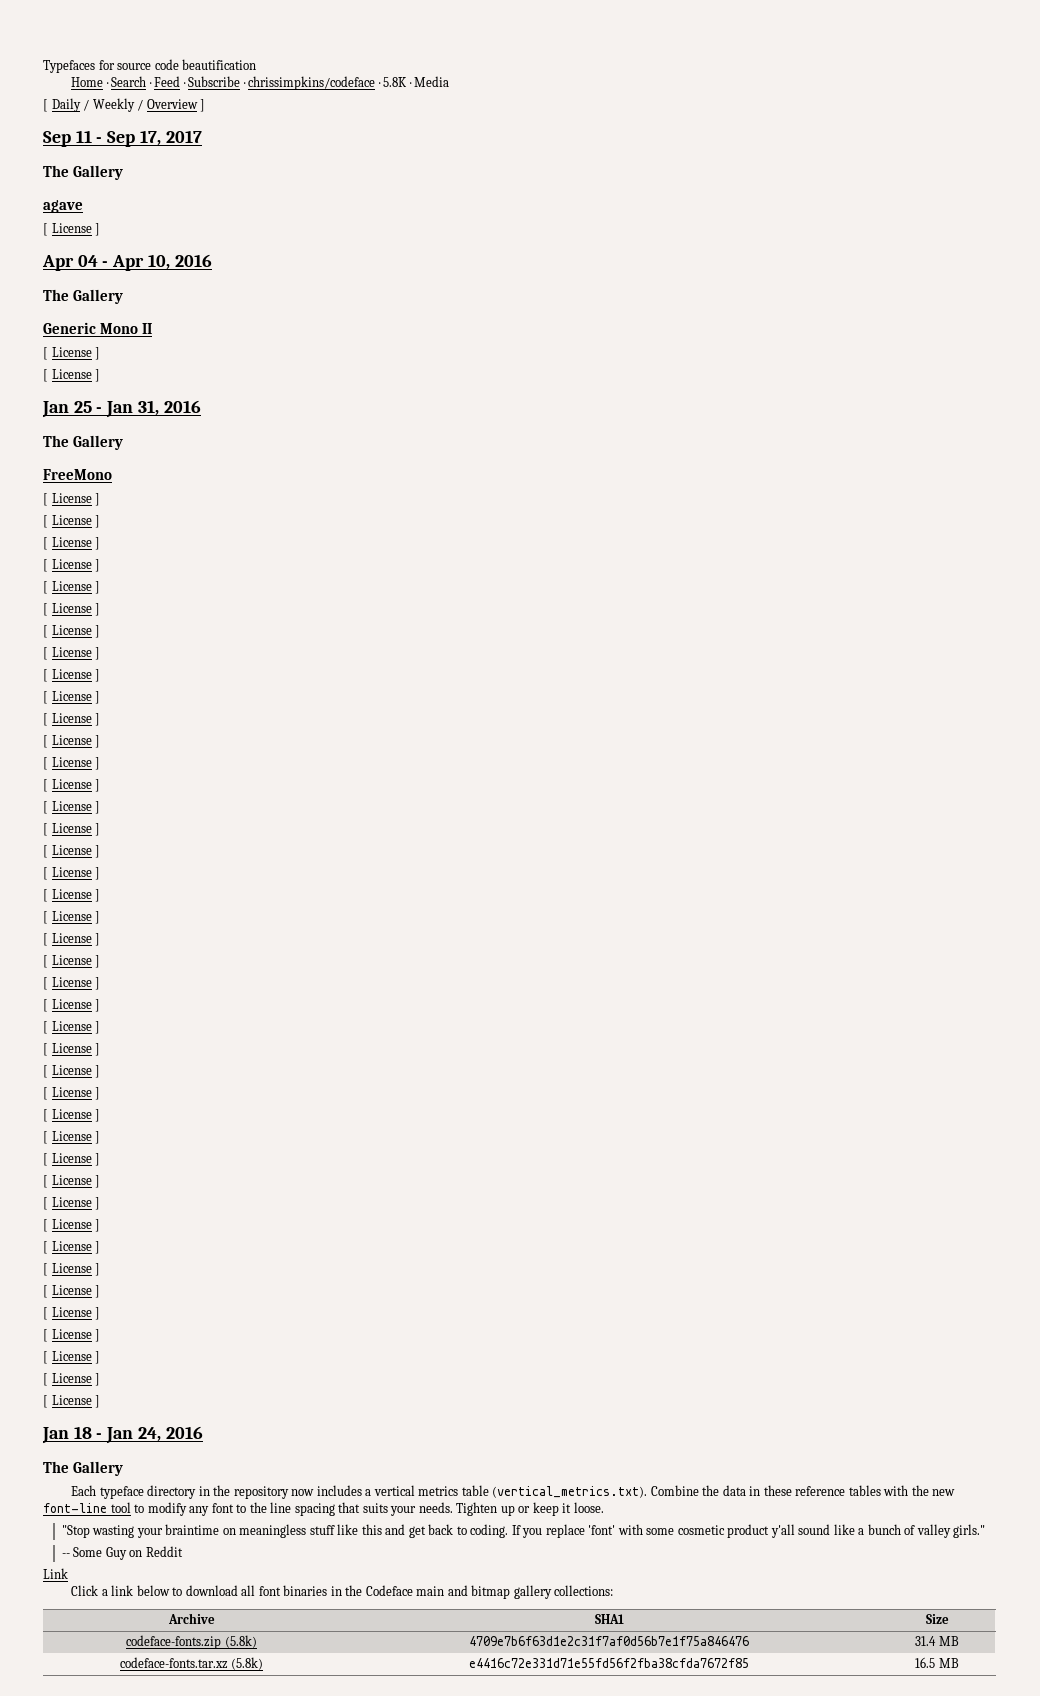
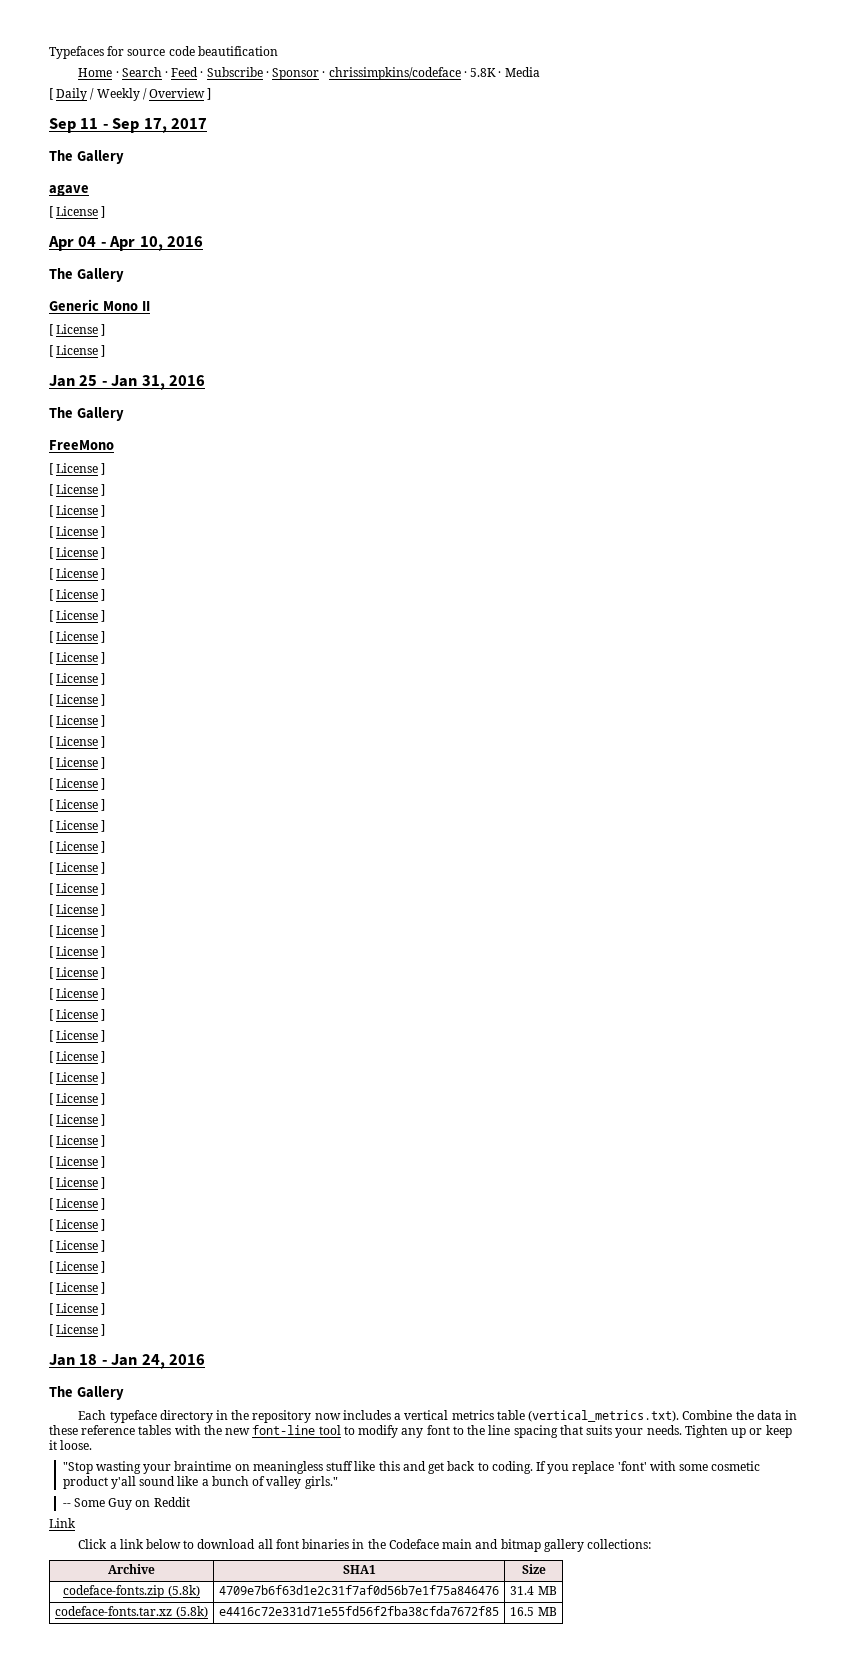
- Home · Search · Feed · Subscribe · chrissimpkins/codeface · 5.8K · Media
+ Home · Search · Feed · Subscribe · Sponsor · chrissimpkins/codeface · 5.8K · Media

